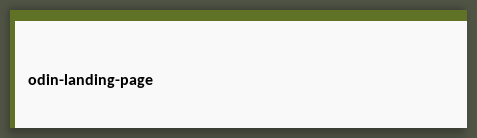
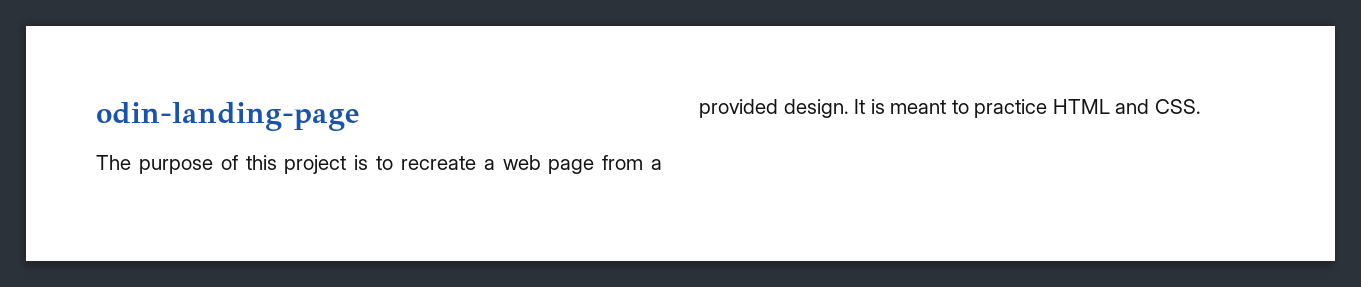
+ The purpose of this project is to recreate a web page from a provided design. It is meant to practice HTML and CSS.

